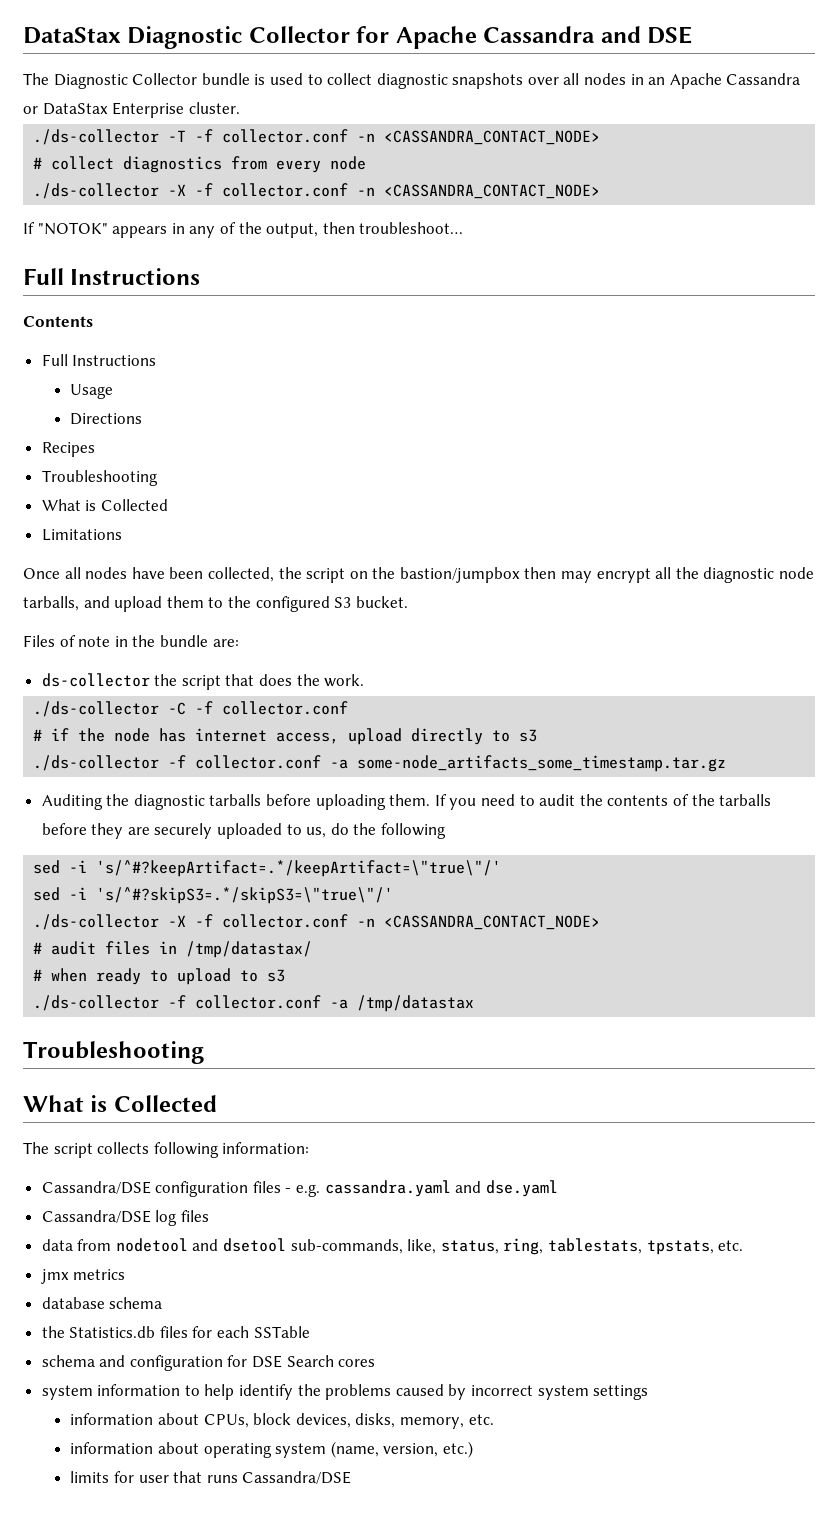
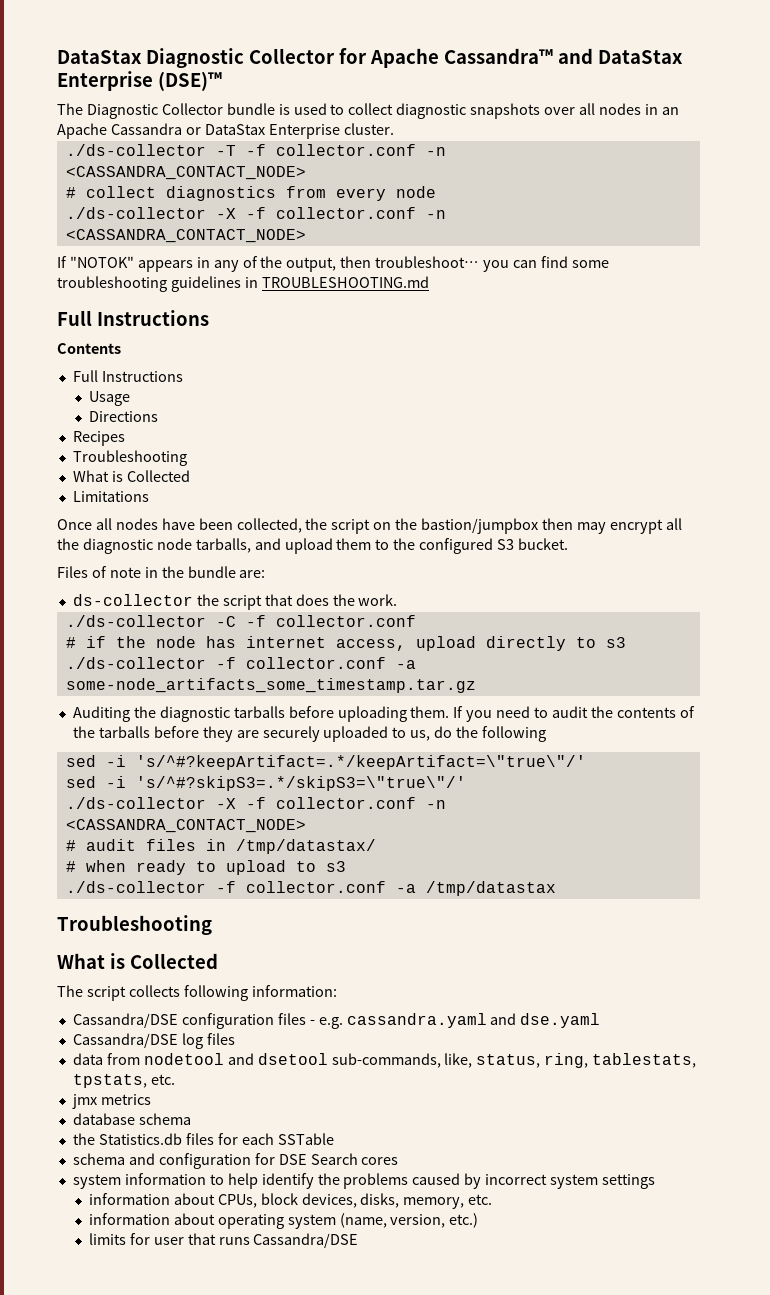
- DataStax Diagnostic Collector for Apache Cassandra and DSE
+ DataStax Diagnostic Collector for Apache Cassandra™ and DataStax Enterprise (DSE)™
- If "NOTOK" appears in any of the output, then troubleshoot…
+ If "NOTOK" appears in any of the output, then troubleshoot… you can find some troubleshooting guidelines in TROUBLESHOOTING.md

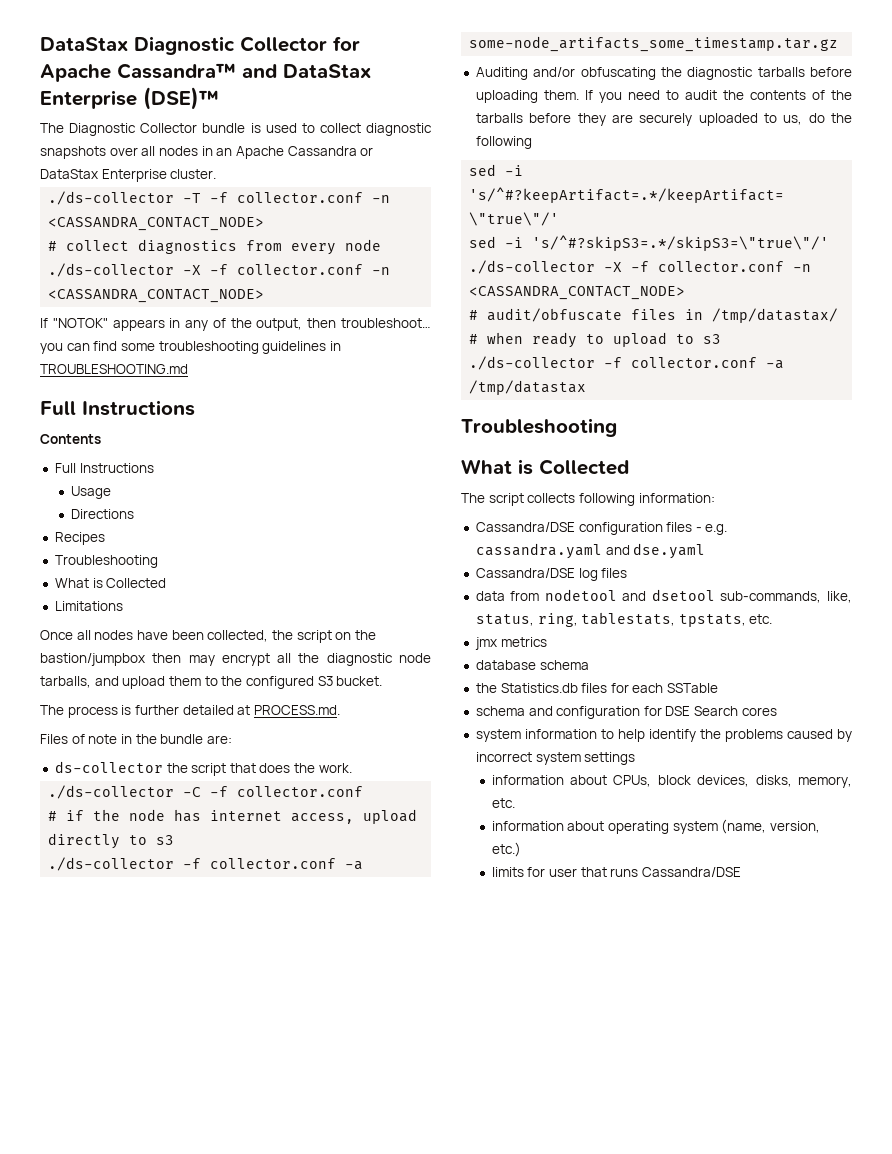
+ The process is further detailed at PROCESS.md.
- Auditing the diagnostic tarballs before uploading them.
+ Auditing and/or obfuscating the diagnostic tarballs before uploading them.
- # audit files in /tmp/datastax/
+ # audit/obfuscate files in /tmp/datastax/

